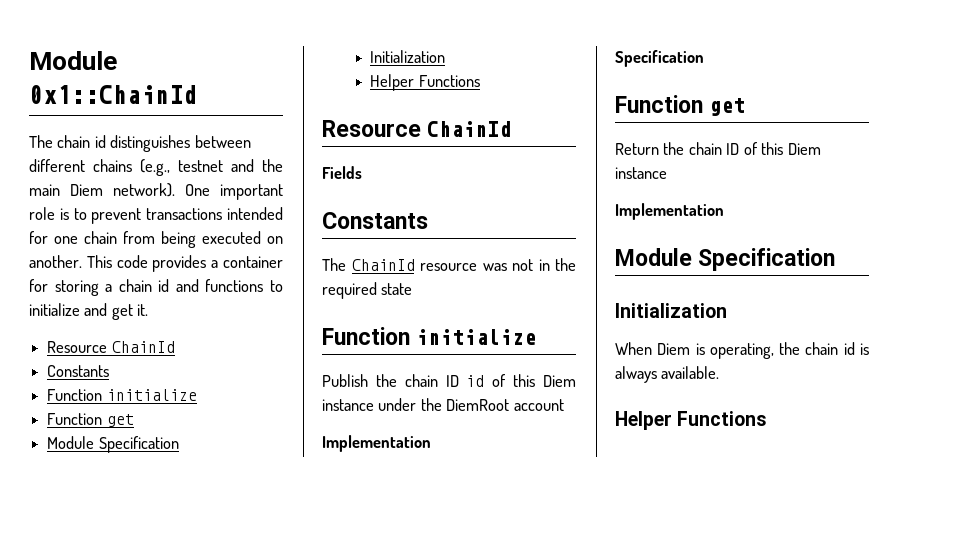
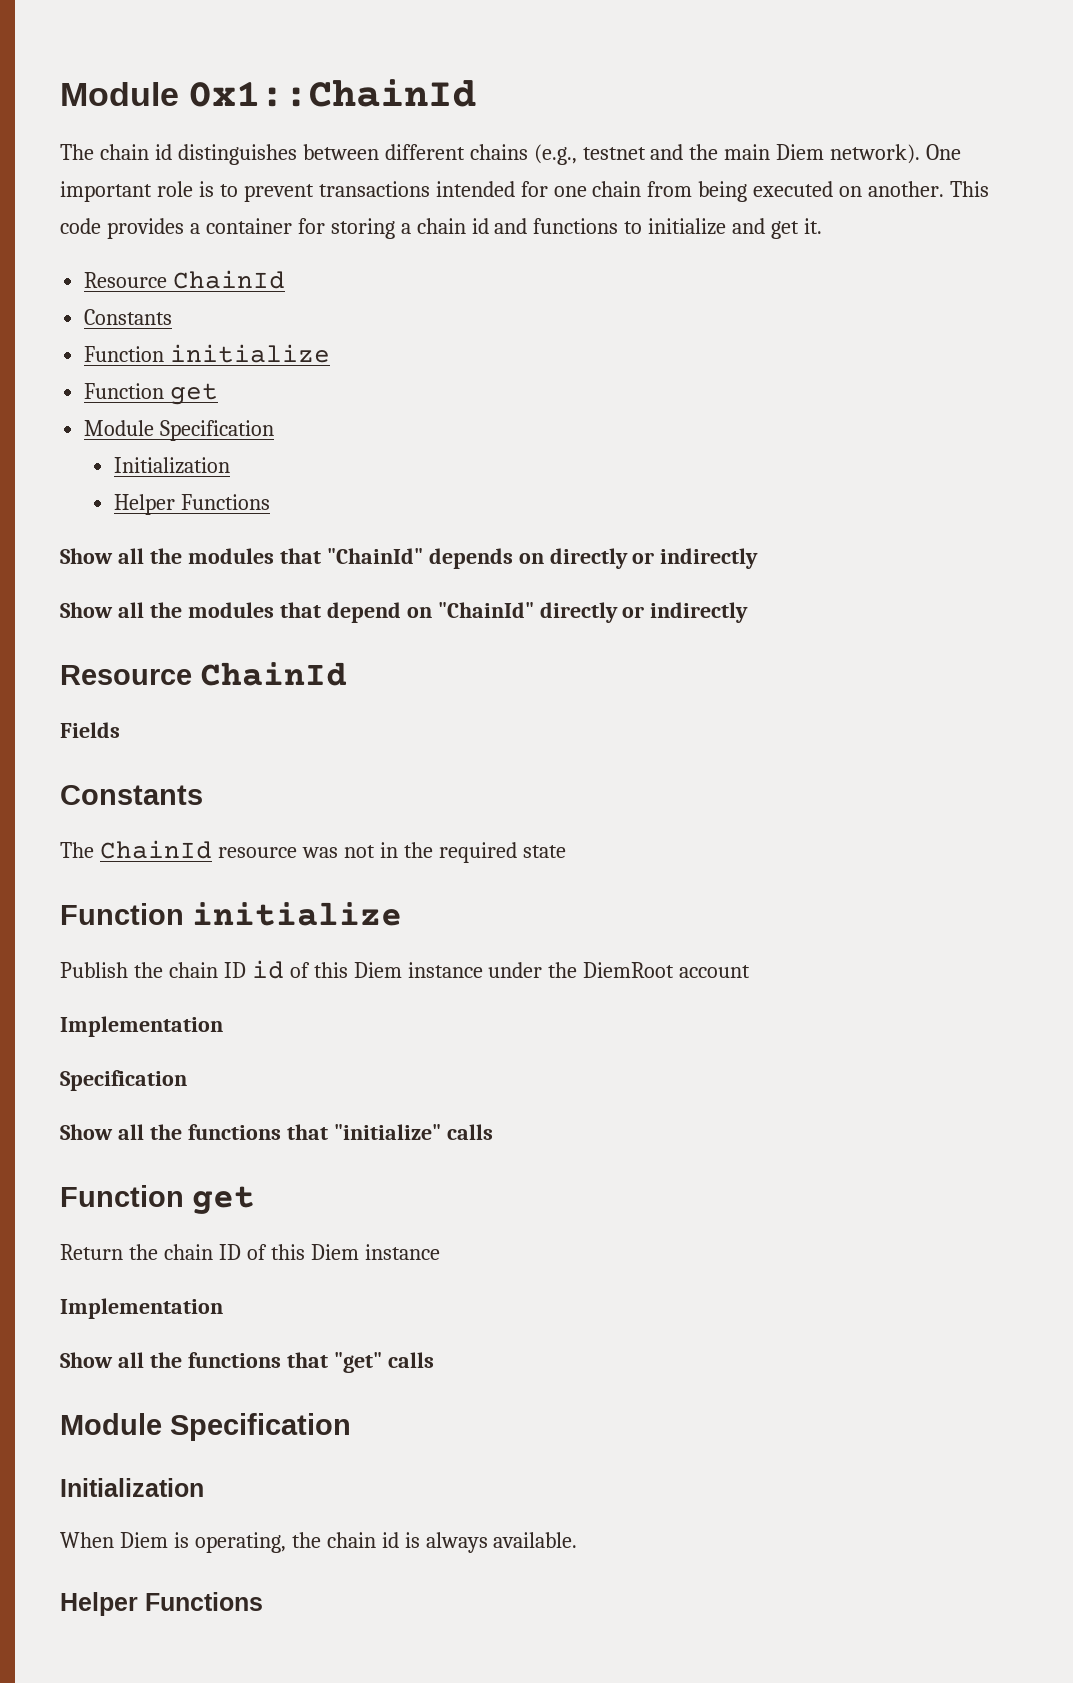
+ Show all the modules that "ChainId" depends on directly or indirectly
+ Show all the modules that depend on "ChainId" directly or indirectly
+ Show all the functions that "initialize" calls
+ Show all the functions that "get" calls

